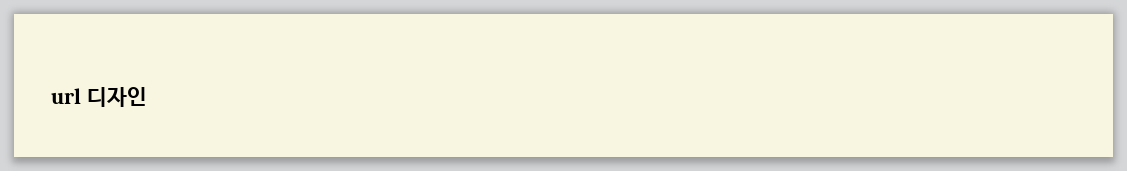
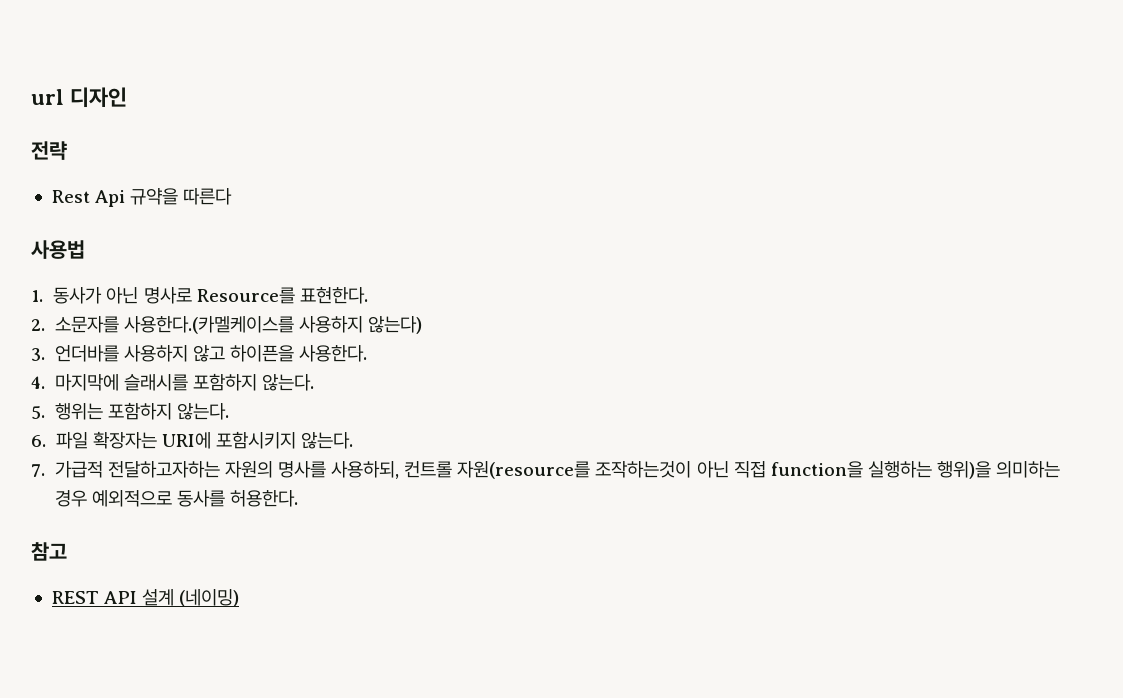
+ 전략
+ Rest Api 규약을 따른다
+ 사용법
+ 1. 동사가 아닌 명사로 Resource를 표현한다.
+ 2. 소문자를 사용한다.(카멜케이스를 사용하지 않는다)
+ 3. 언더바를 사용하지 않고 하이픈을 사용한다.
+ 4. 마지막에 슬래시를 포함하지 않는다.
+ 5. 행위는 포함하지 않는다.
+ 6. 파일 확장자는 URI에 포함시키지 않는다.
+ 7. 가급적 전달하고자하는 자원의 명사를 사용하되, 컨트롤 자원(resource를 조작하는것이 아닌 직접 function을 실행하는 행위)을 의미하는 경우 예외적으로 동사를 허용한다.
+ 참고
+ REST API 설계 (네이밍)

